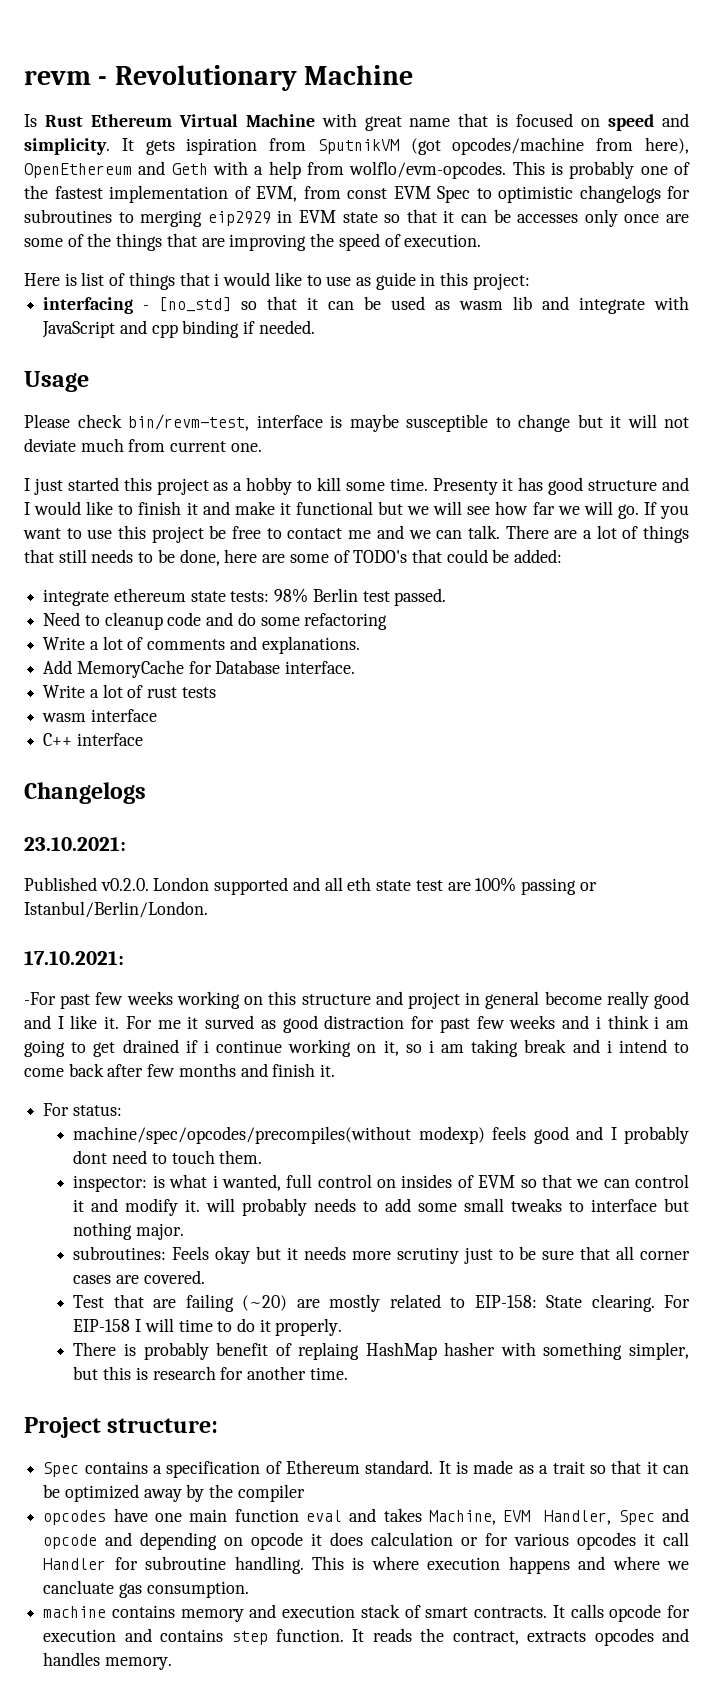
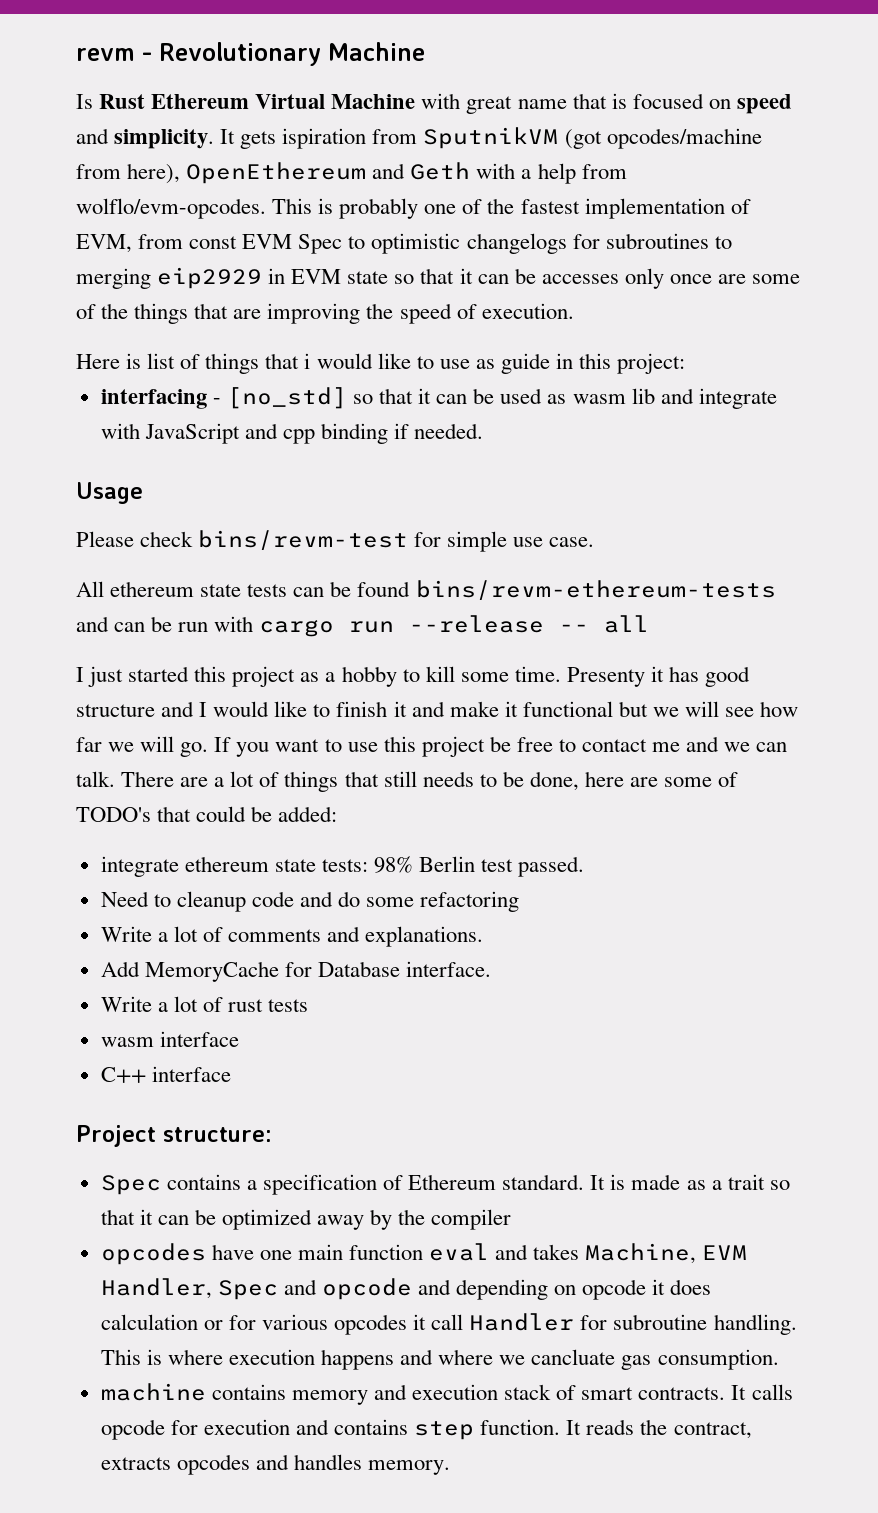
- Please check bin/revm-test, interface is maybe susceptible to change but it will not deviate much from current one.
+ Please check bins/revm-test for simple use case.
+ All ethereum state tests can be found bins/revm-ethereum-tests and can be run with cargo run --release -- all
- Changelogs
- 23.10.2021:
- Published v0.2.0. London supported and all eth state test are 100% passing or Istanbul/Berlin/London.
- 17.10.2021:
- -For past few weeks working on this structure and project in general become really good and I like it. For me it surved as good distraction for past few weeks and i think i am going to get drained if i continue working on it, so i am taking break and i intend to come back after few months and finish it.
- For status:
- machine/spec/opcodes/precompiles(without modexp) feels good and I probably dont need to touch them.
- inspector: is what i wanted, full control on insides of EVM so that we can control it and modify it. will probably needs to add some small tweaks to interface but nothing major.
- subroutines: Feels okay but it needs more scrutiny just to be sure that all corner cases are covered.
- Test that are failing (~20) are mostly related to EIP-158: State clearing. For EIP-158 I will time to do it properly.
- There is probably benefit of replaing HashMap hasher with something simpler, but this is research for another time.

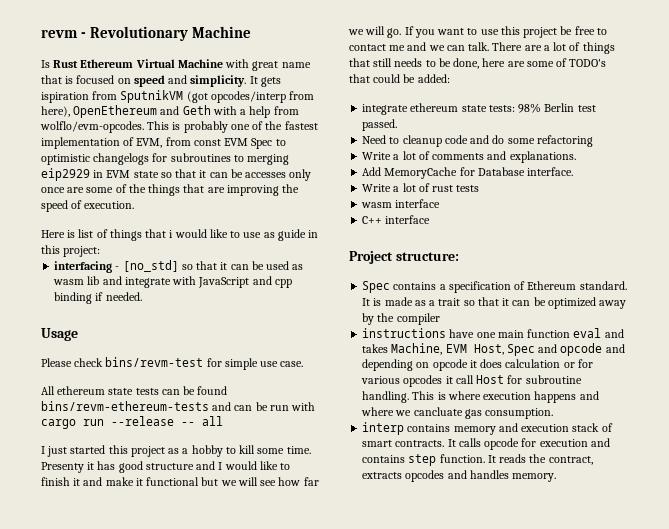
- It gets ispiration from SputnikVM (got opcodes/machine from here), OpenEthereum and Geth with a help from wolflo/evm-opcodes.
+ It gets ispiration from SputnikVM (got opcodes/interp from here), OpenEthereum and Geth with a help from wolflo/evm-opcodes.
- opcodes have one main function eval and takes Machine, EVM Handler, Spec and opcode and depending on opcode it does calculation or for various opcodes it call Handler for subroutine handling.
+ instructions have one main function eval and takes Machine, EVM Host, Spec and opcode and depending on opcode it does calculation or for various opcodes it call Host for subroutine handling.
- machine contains memory and execution stack of smart contracts.
+ interp contains memory and execution stack of smart contracts.

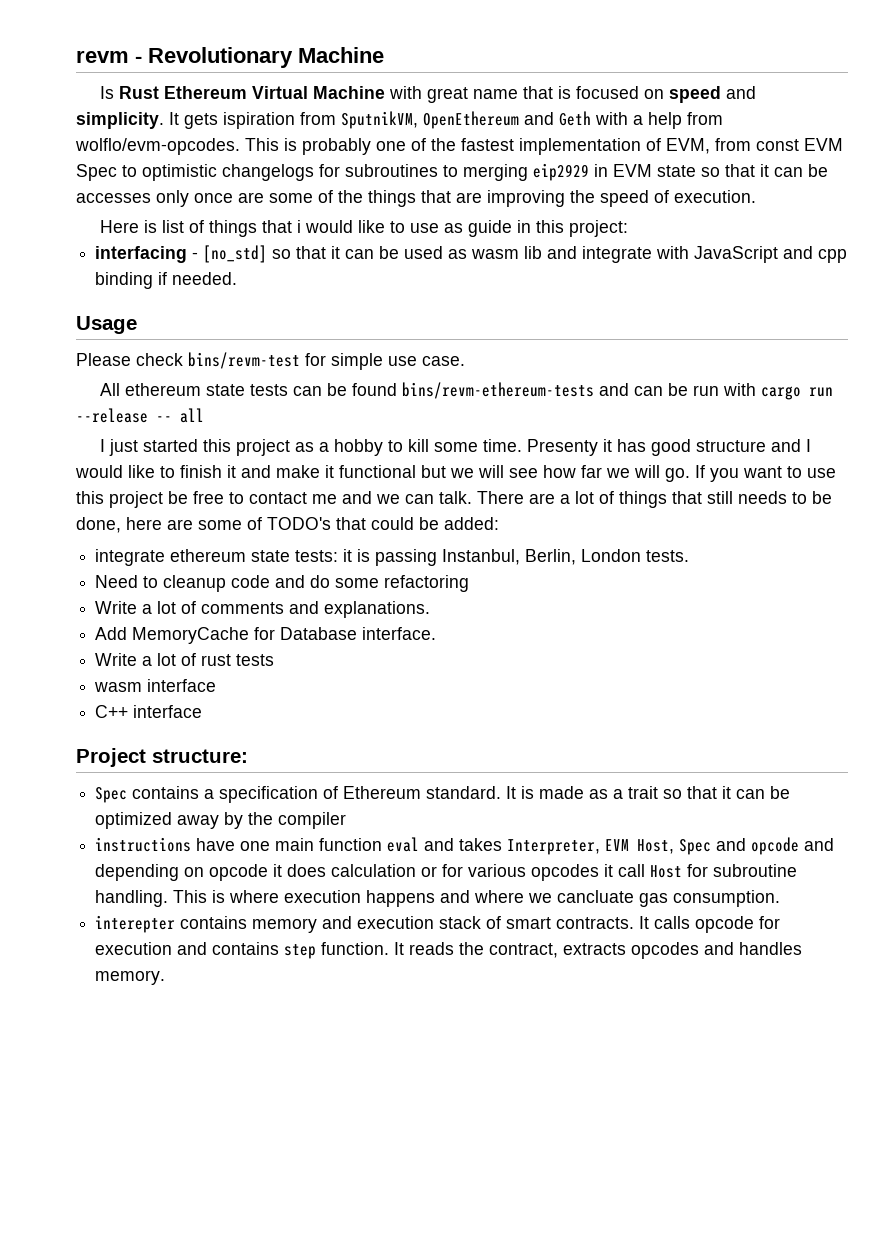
- It gets ispiration from SputnikVM (got opcodes/interp from here), OpenEthereum and Geth with a help from wolflo/evm-opcodes.
+ It gets ispiration from SputnikVM, OpenEthereum and Geth with a help from wolflo/evm-opcodes.
- integrate ethereum state tests: 98% Berlin test passed.
+ integrate ethereum state tests: it is passing Instanbul, Berlin, London tests.
- instructions have one main function eval and takes Machine, EVM Host, Spec and opcode and depending on opcode it does calculation or for various opcodes it call Host for subroutine handling.
+ instructions have one main function eval and takes Interpreter, EVM Host, Spec and opcode and depending on opcode it does calculation or for various opcodes it call Host for subroutine handling.
- interp contains memory and execution stack of smart contracts.
+ interepter contains memory and execution stack of smart contracts.

